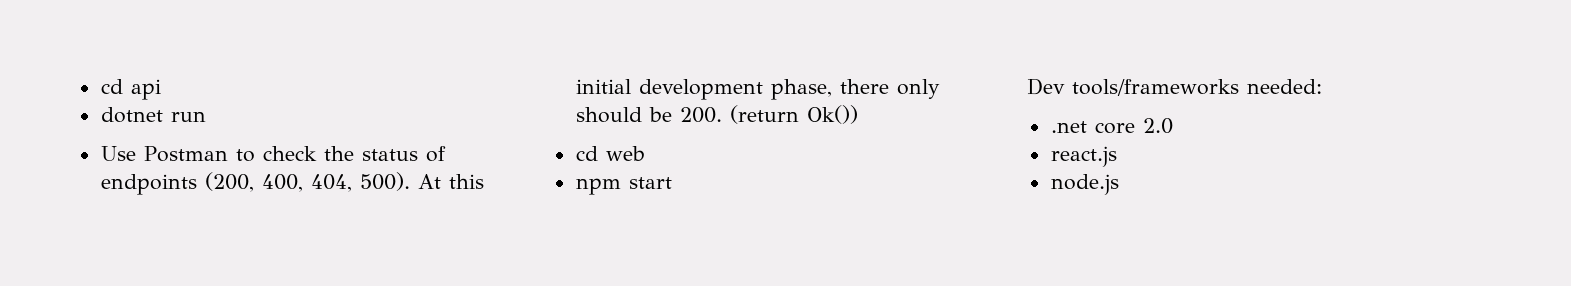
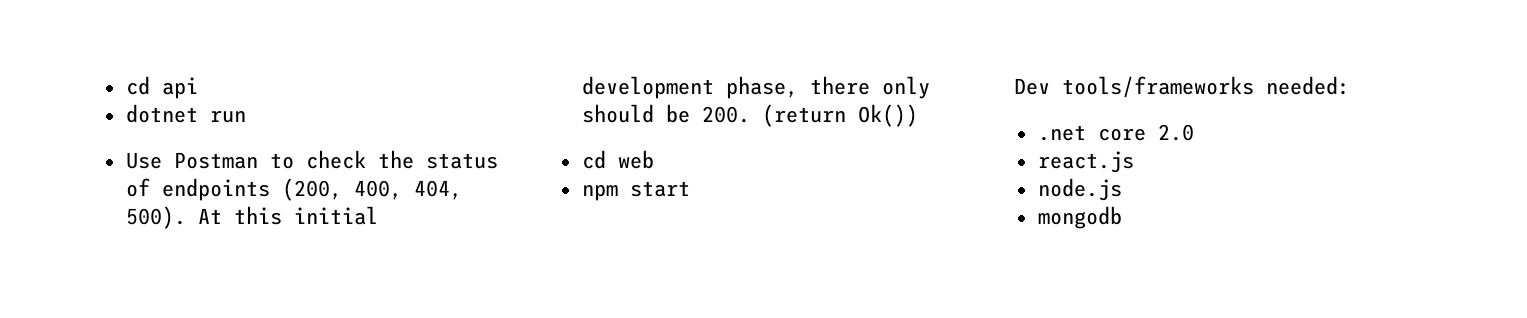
+ mongodb

